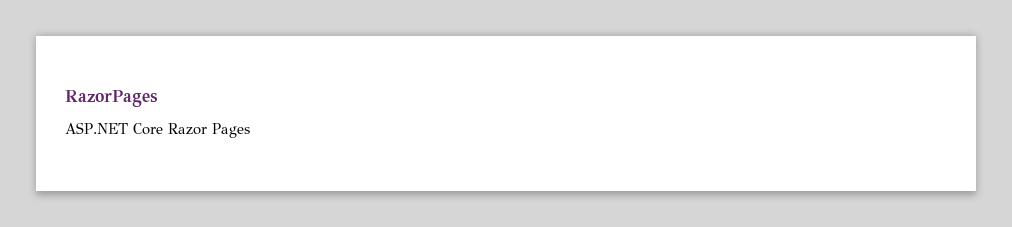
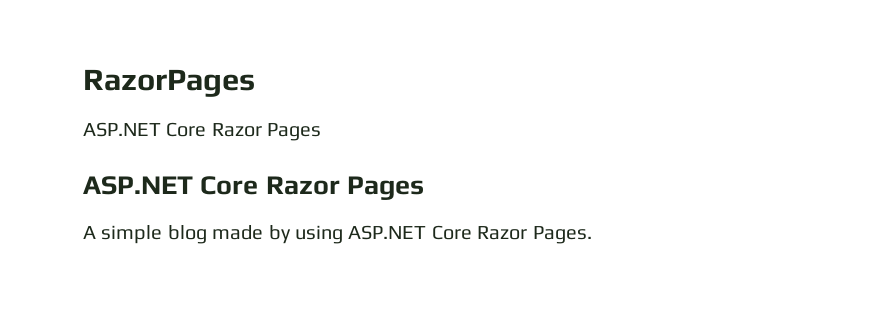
  RazorPages
  ASP.NET Core Razor Pages
+ ASP.NET Core Razor Pages
+ A simple blog made by using ASP.NET Core Razor Pages.

